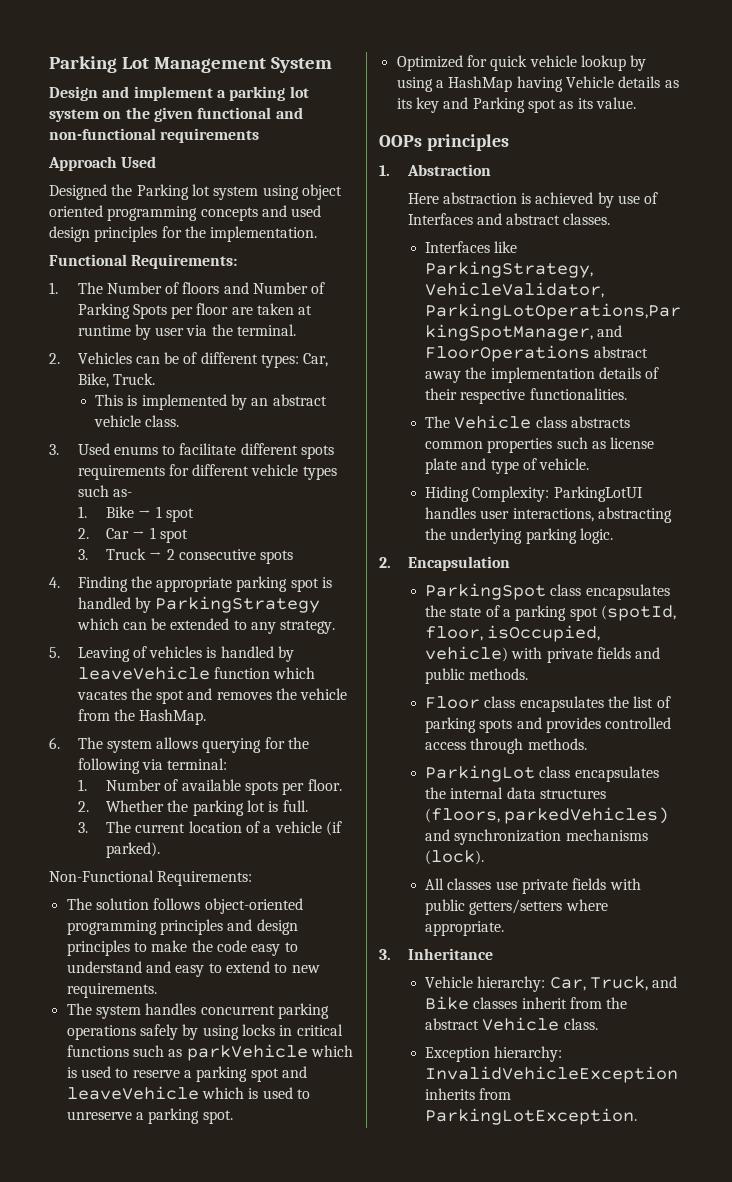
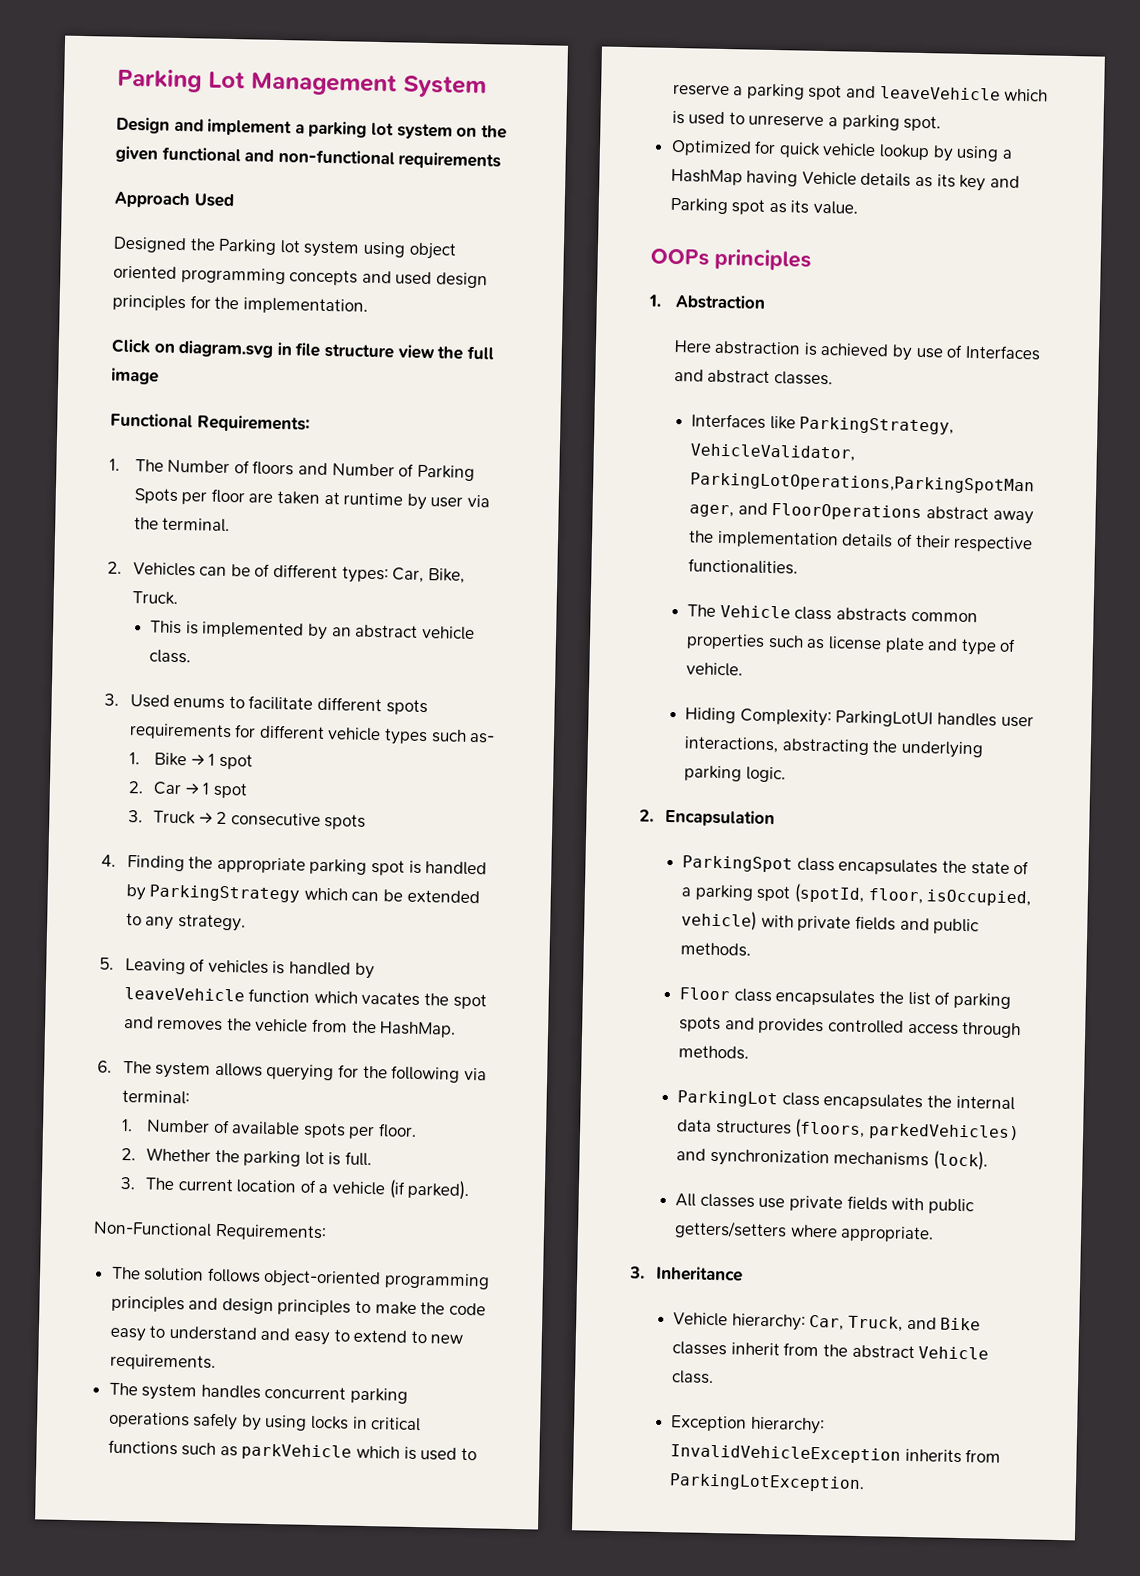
+ Click on diagram.svg in file structure view the full image

